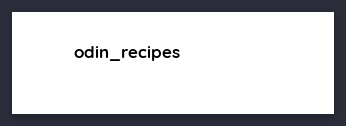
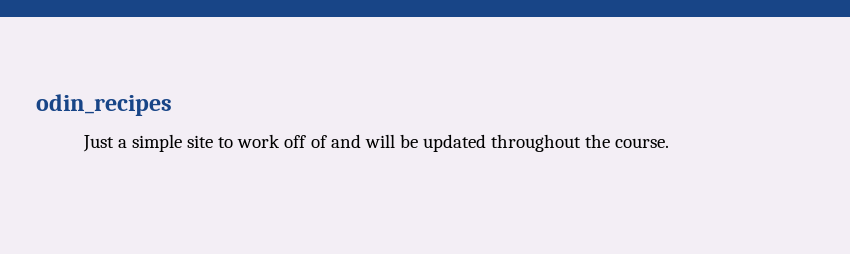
+ Just a simple site to work off of and will be updated throughout the course.

